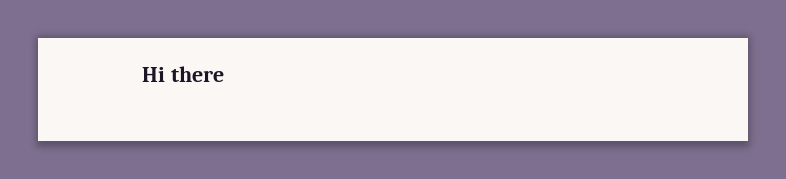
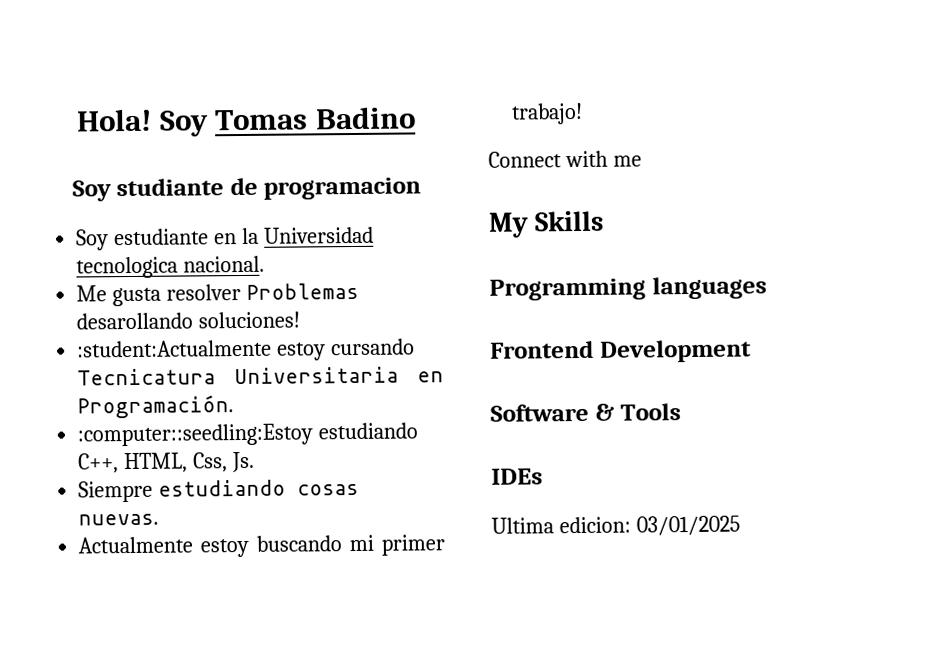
- Hi there
+ Hola! Soy Tomas Badino
+ Soy studiante de programacion
+ Soy estudiante en la Universidad tecnologica nacional.
+ Me gusta resolver Problemas desarollando soluciones!
+ :student:Actualmente estoy cursando Tecnicatura Universitaria en Programación.
+ :computer::seedling:Estoy estudiando C++, HTML, Css, Js.
+ Siempre estudiando cosas nuevas.
+ Actualmente estoy buscando mi primer trabajo!
+ Connect with me
+ My Skills
+ Programming languages
+ Frontend Development
+ Software & Tools
+ IDEs
+ Ultima edicion: 03/01/2025

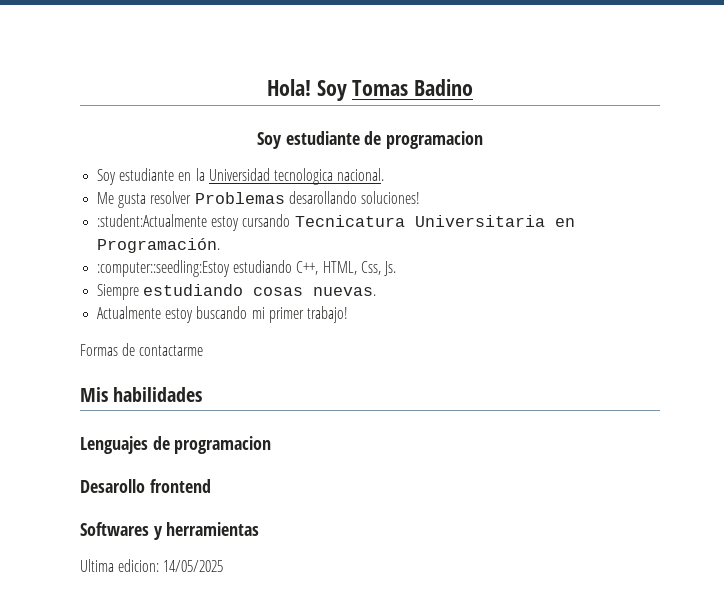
- Soy studiante de programacion
+ Soy estudiante de programacion
- Connect with me
- My Skills
- Programming languages
- Frontend Development
- Software & Tools
- IDEs
+ Formas de contactarme
+ Mis habilidades
+ Lenguajes de programacion
+ Desarollo frontend
+ Softwares y herramientas
- Ultima edicion: 03/01/2025
+ Ultima edicion: 14/05/2025

